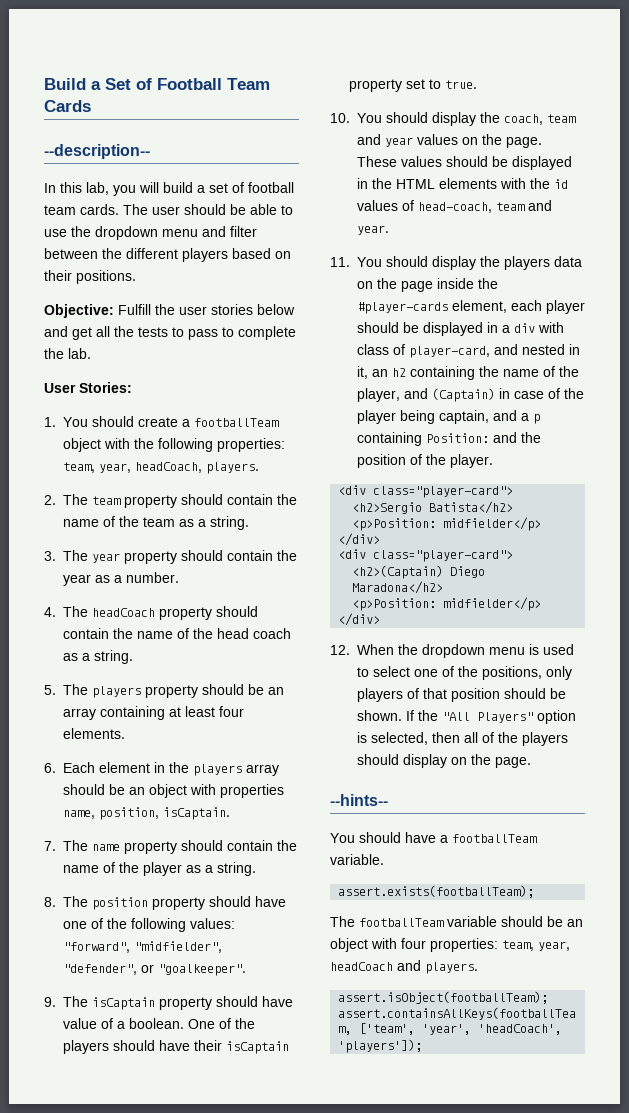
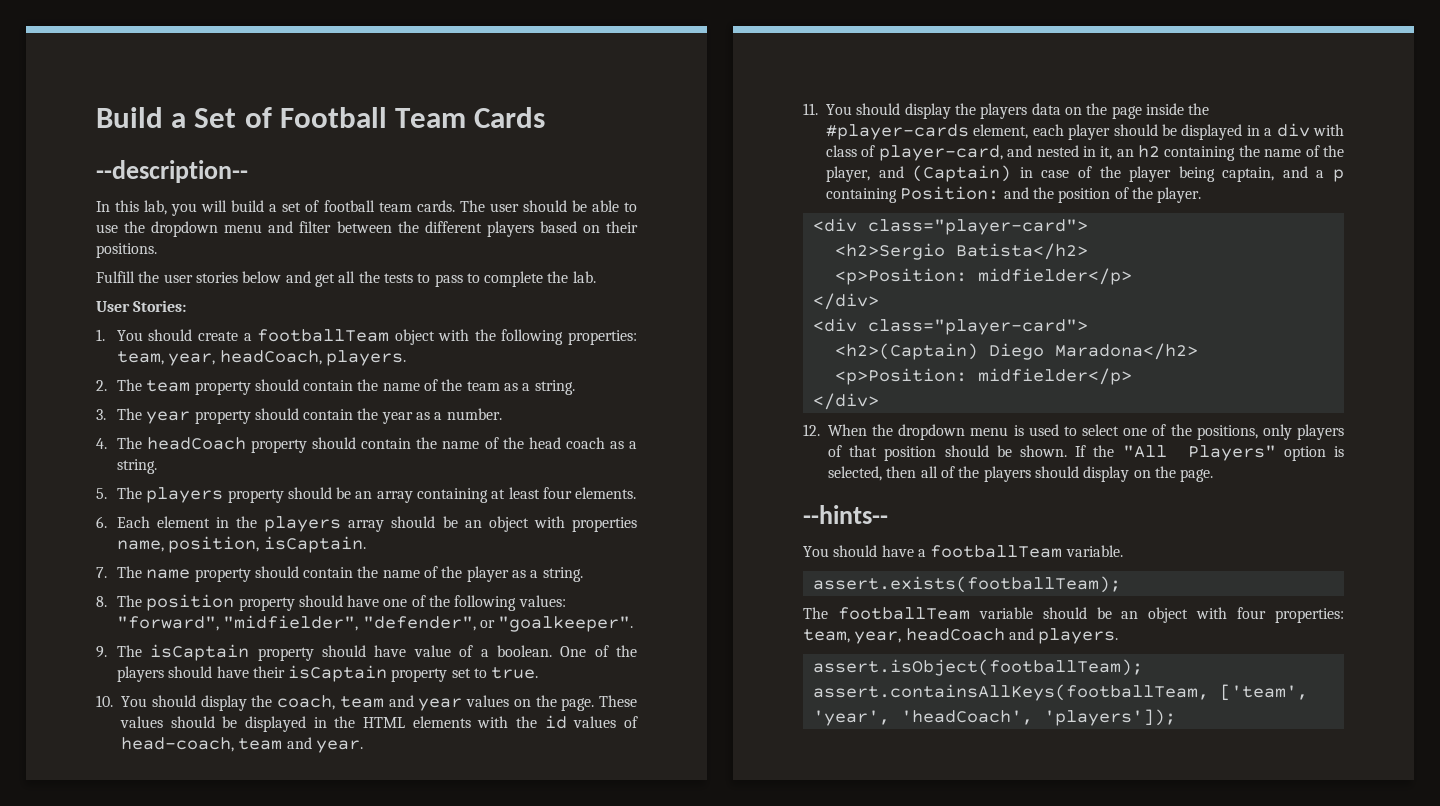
- Objective: Fulfill the user stories below and get all the tests to pass to complete the lab.
+ Fulfill the user stories below and get all the tests to pass to complete the lab.

